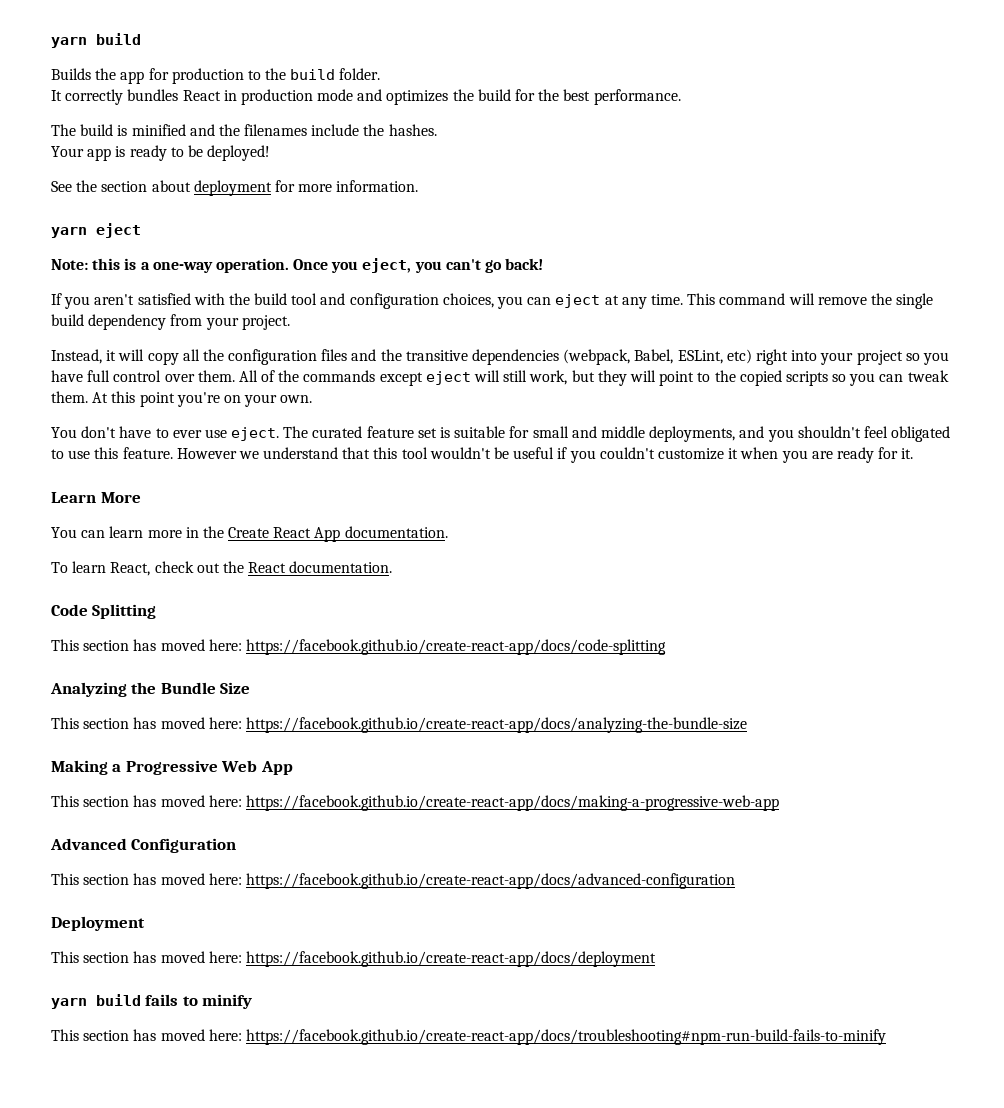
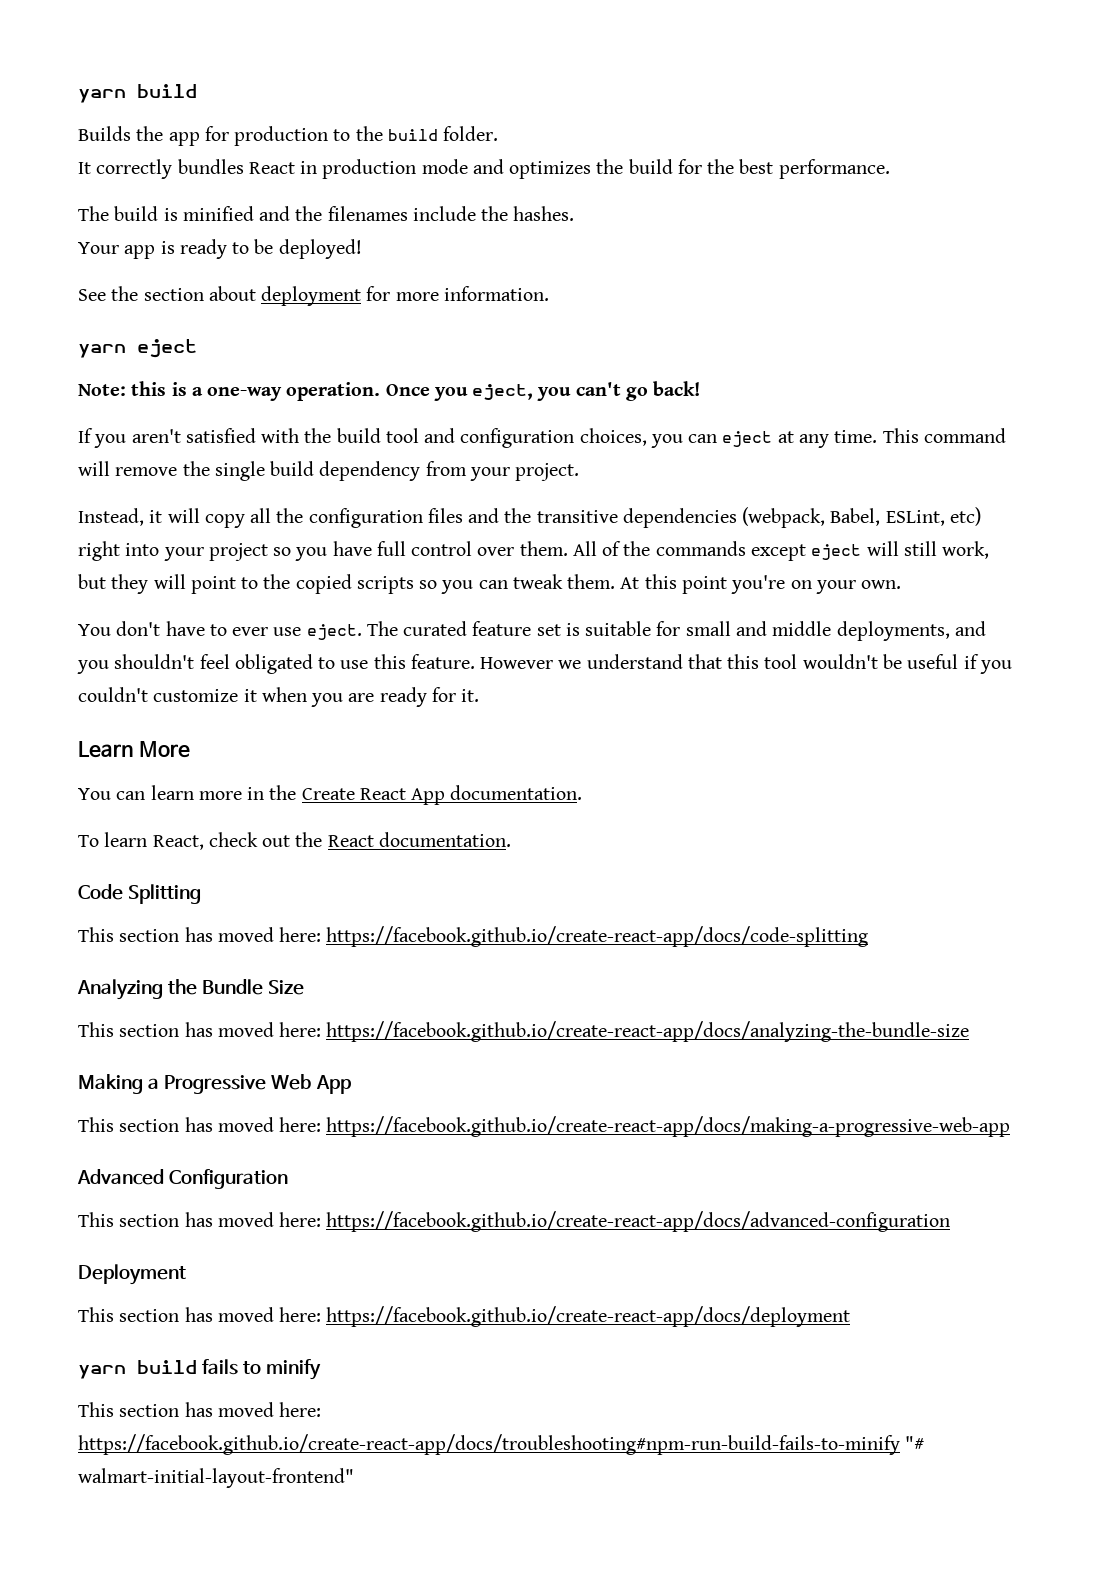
- This section has moved here: https://facebook.github.io/create-react-app/docs/troubleshooting#npm-run-build-fails-to-minify
+ This section has moved here: https://facebook.github.io/create-react-app/docs/troubleshooting#npm-run-build-fails-to-minify "# walmart-initial-layout-frontend"

